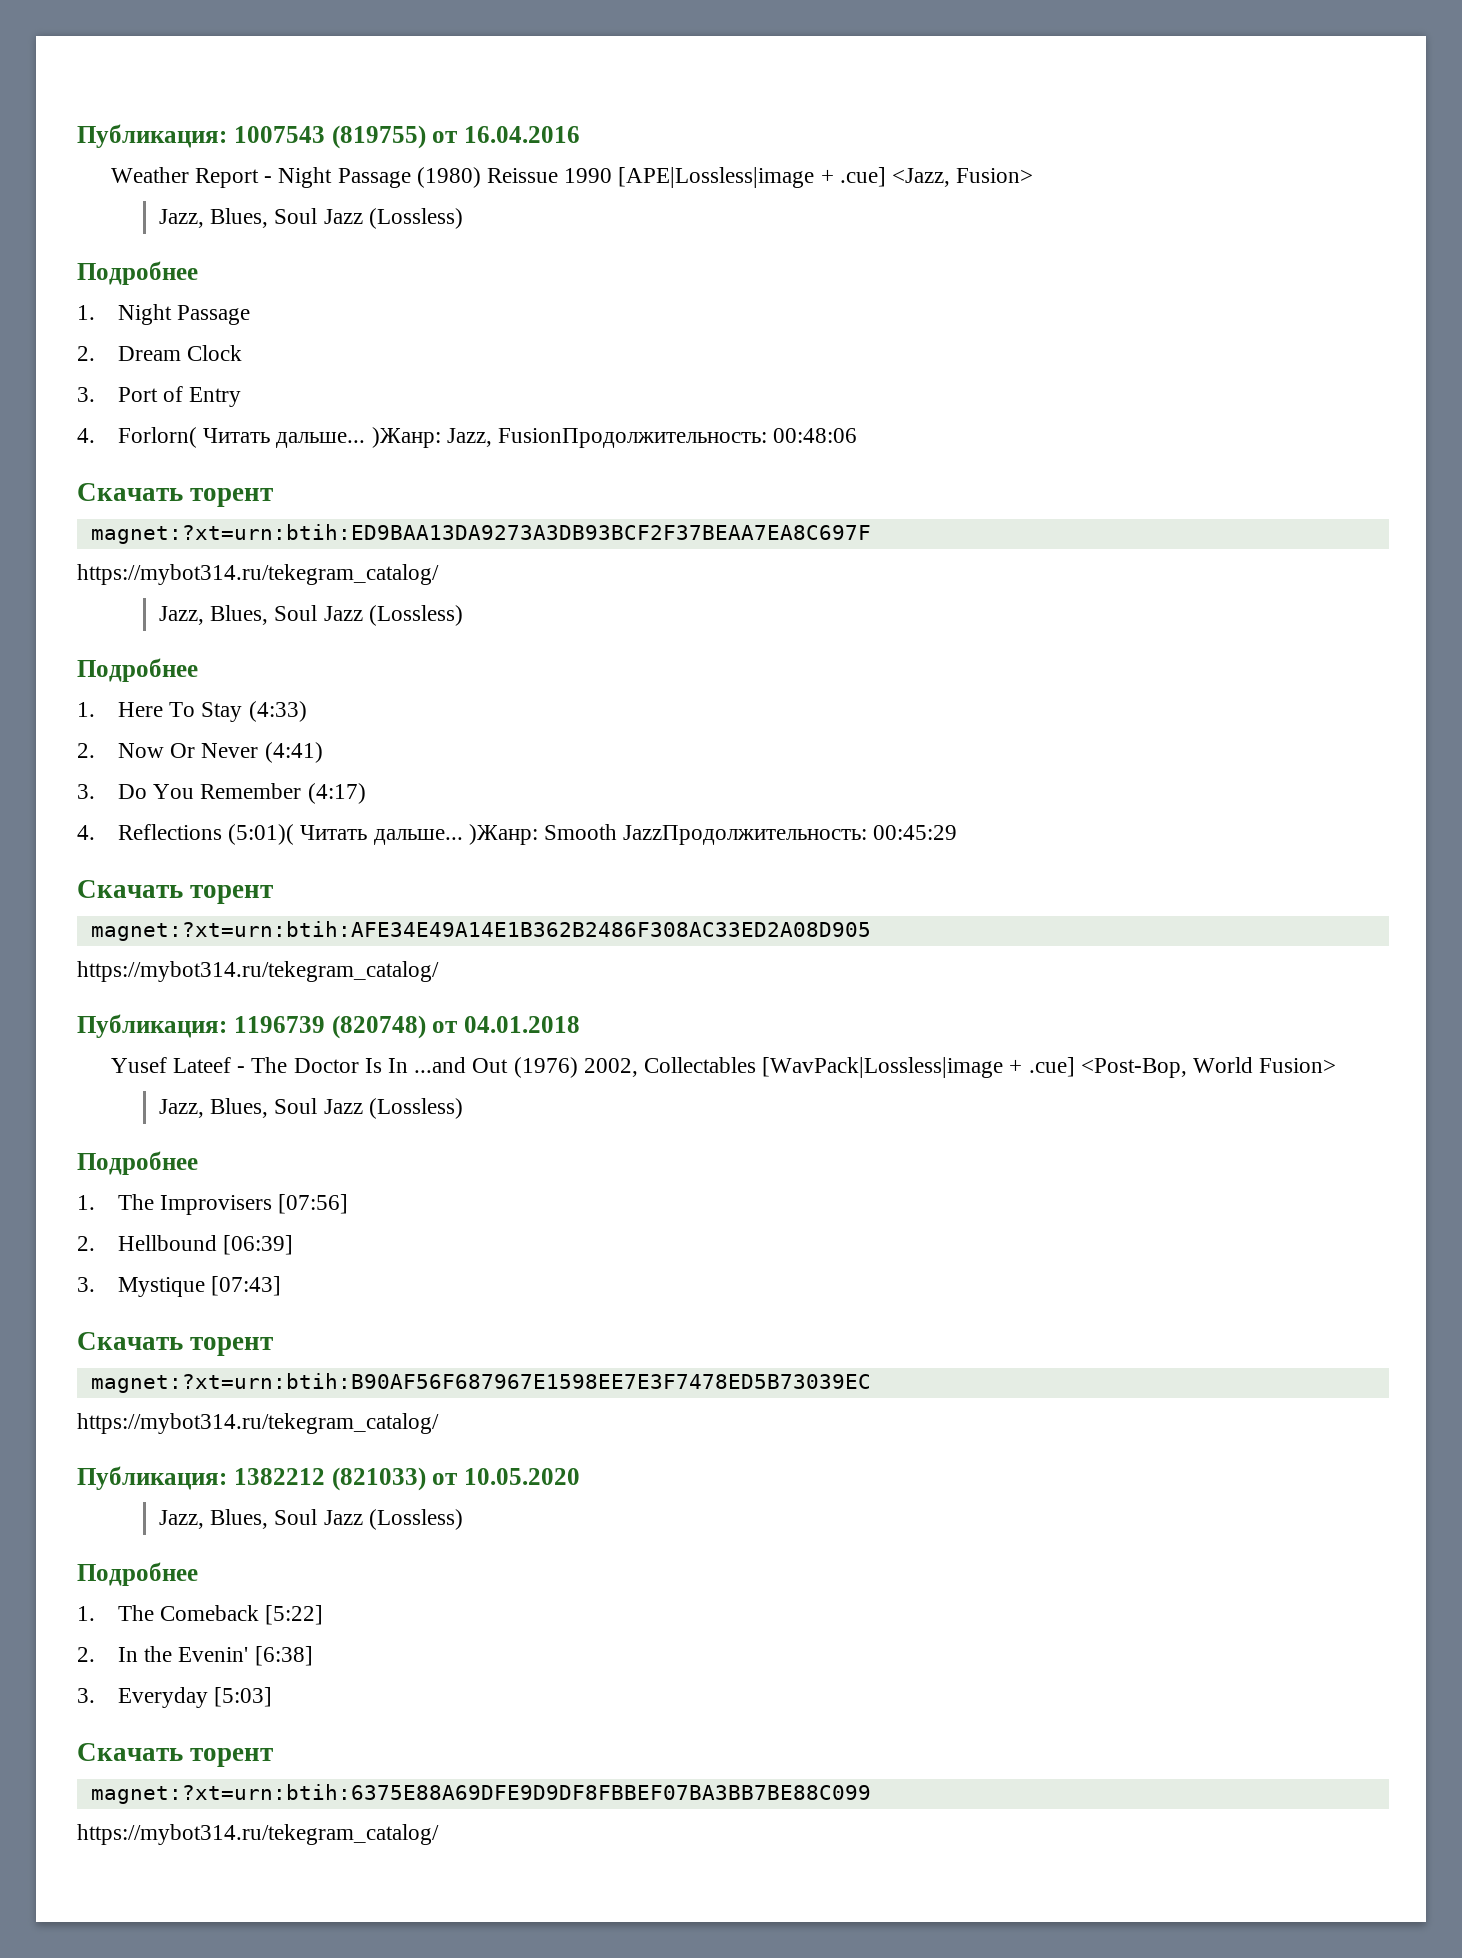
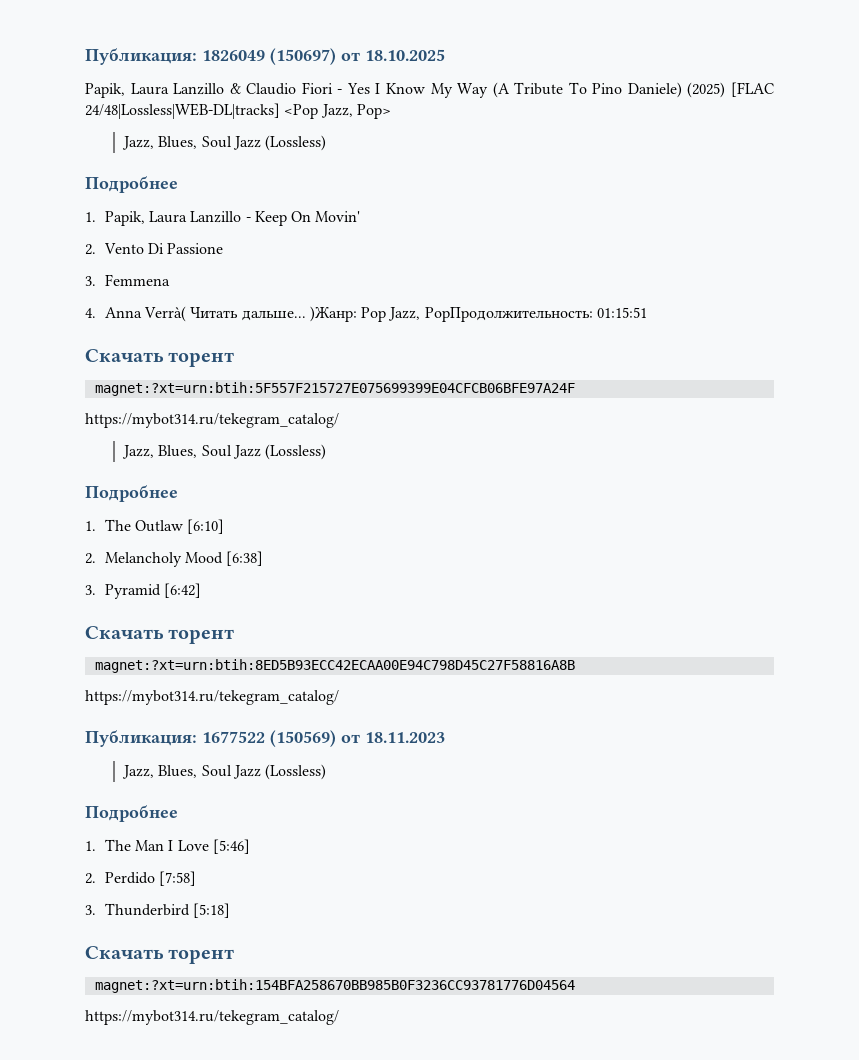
- Публикация: 1007543 (819755) от 16.04.2016
- Weather Report - Night Passage (1980) Reissue 1990 [APE|Lossless|image + .cue] <Jazz, Fusion>
+ Публикация: 1826049 (150697) от 18.10.2025
+ Papik, Laura Lanzillo & Claudio Fiori - Yes I Know My Way (A Tribute To Pino Daniele) (2025) [FLAC 24/48|Lossless|WEB-DL|tracks] <Pop Jazz, Pop>
  Jazz, Blues, Soul Jazz (Lossless)
  Подробнее
- 1. Night Passage
- 2. Dream Clock
- 3. Port of Entry
- 4. Forlorn( Читать дальше... )Жанр: Jazz, FusionПродолжительность: 00:48:06
+ 1. Papik, Laura Lanzillo - Keep On Movin'
+ 2. Vento Di Passione
+ 3. Femmena
+ 4. Anna Verrà( Читать дальше... )Жанр: Pop Jazz, PopПродолжительность: 01:15:51
  Скачать торент
- magnet:?xt=urn:btih:ED9BAA13DA9273A3DB93BCF2F37BEAA7EA8C697F
+ magnet:?xt=urn:btih:5F557F215727E075699399E04CFCB06BFE97A24F
- 1. Here To Stay (4:33)
- 2. Now Or Never (4:41)
- 3. Do You Remember (4:17)
- 4. Reflections (5:01)( Читать дальше... )Жанр: Smooth JazzПродолжительность: 00:45:29
+ 1. The Outlaw [6:10]
+ 2. Melancholy Mood [6:38]
+ 3. Pyramid [6:42]
  Скачать торент
- magnet:?xt=urn:btih:AFE34E49A14E1B362B2486F308AC33ED2A08D905
+ magnet:?xt=urn:btih:8ED5B93ECC42ECAA00E94C798D45C27F58816A8B
  https://mybot314.ru/tekegram_catalog/
- Публикация: 1196739 (820748) от 04.01.2018
- Yusef Lateef - The Doctor Is In ...and Out (1976) 2002, Collectables [WavPack|Lossless|image + .cue] <Post-Bop, World Fusion>
+ Публикация: 1677522 (150569) от 18.11.2023
  Jazz, Blues, Soul Jazz (Lossless)
  Подробнее
- 1. The Improvisers [07:56]
- 2. Hellbound [06:39]
- 3. Mystique [07:43]
+ 1. The Man I Love [5:46]
+ 2. Perdido [7:58]
+ 3. Thunderbird [5:18]
  Скачать торент
- magnet:?xt=urn:btih:B90AF56F687967E1598EE7E3F7478ED5B73039EC
- https://mybot314.ru/tekegram_catalog/
- Публикация: 1382212 (821033) от 10.05.2020
- Jazz, Blues, Soul Jazz (Lossless)
- Подробнее
- 1. The Comeback [5:22]
- 2. In the Evenin' [6:38]
- 3. Everyday [5:03]
- Скачать торент
- magnet:?xt=urn:btih:6375E88A69DFE9D9DF8FBBEF07BA3BB7BE88C099
+ magnet:?xt=urn:btih:154BFA258670BB985B0F3236CC93781776D04564

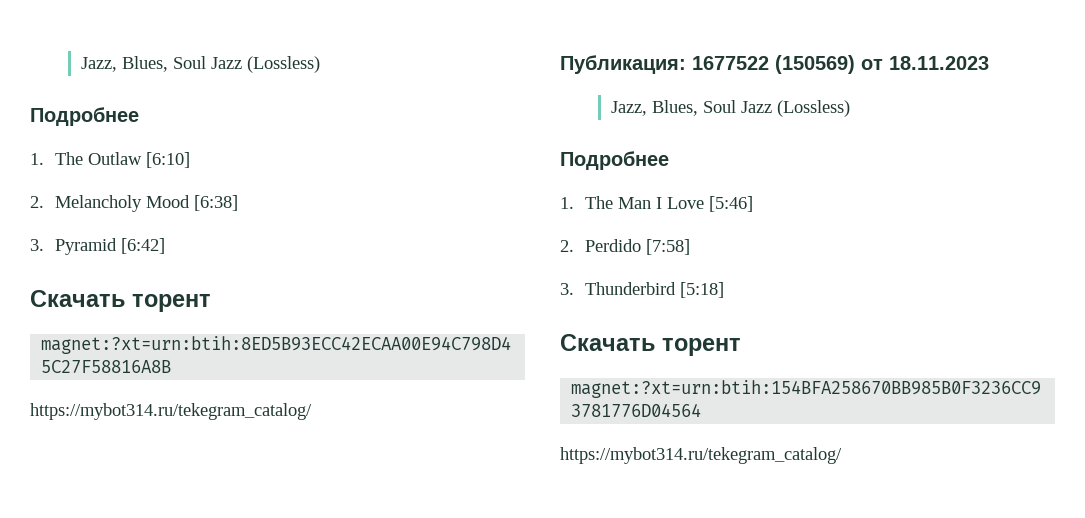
- Публикация: 1826049 (150697) от 18.10.2025
- Papik, Laura Lanzillo & Claudio Fiori - Yes I Know My Way (A Tribute To Pino Daniele) (2025) [FLAC 24/48|Lossless|WEB-DL|tracks] <Pop Jazz, Pop>
- Jazz, Blues, Soul Jazz (Lossless)
- Подробнее
- 1. Papik, Laura Lanzillo - Keep On Movin'
- 2. Vento Di Passione
- 3. Femmena
- 4. Anna Verrà( Читать дальше... )Жанр: Pop Jazz, PopПродолжительность: 01:15:51
- Скачать торент
- magnet:?xt=urn:btih:5F557F215727E075699399E04CFCB06BFE97A24F
- https://mybot314.ru/tekegram_catalog/

